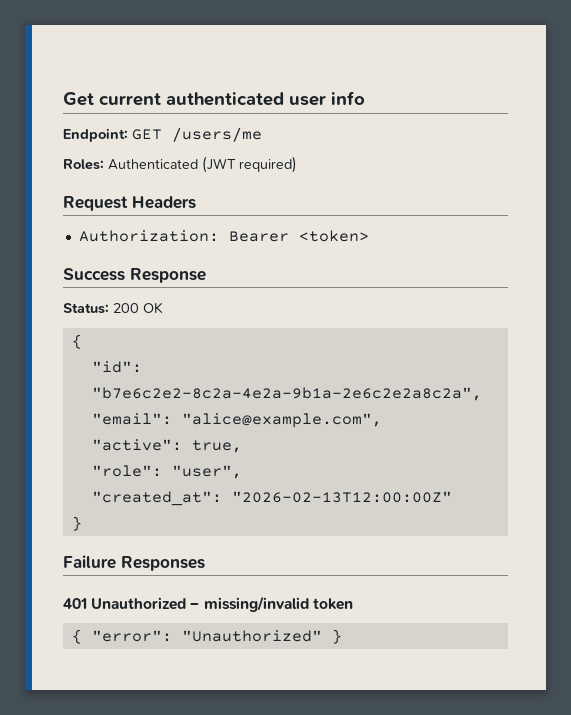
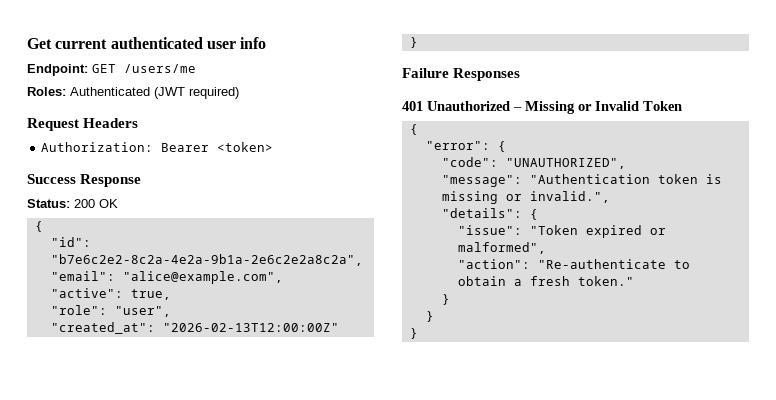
- 401 Unauthorized – missing/invalid token
- { "error": "Unauthorized" }
+ 401 Unauthorized – Missing or Invalid Token
+ {
+ "error": {
+ "code": "UNAUTHORIZED",
+ "message": "Authentication token is missing or invalid.",
+ "details": {
+ "issue": "Token expired or malformed",
+ "action": "Re-authenticate to obtain a fresh token."
+ }
+ }
+ }

